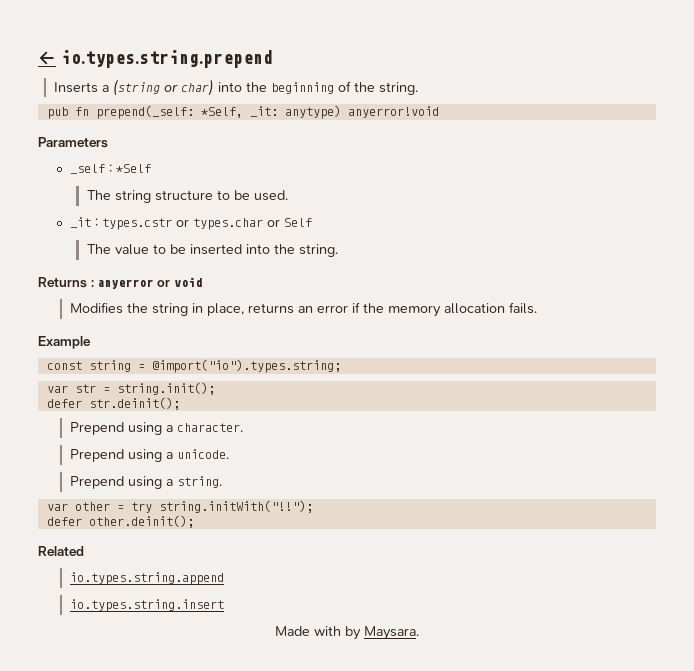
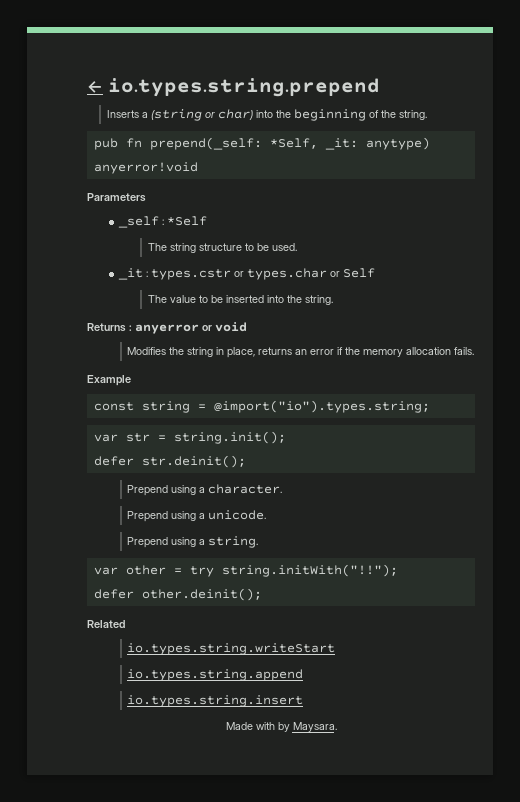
+ io.types.string.writeStart

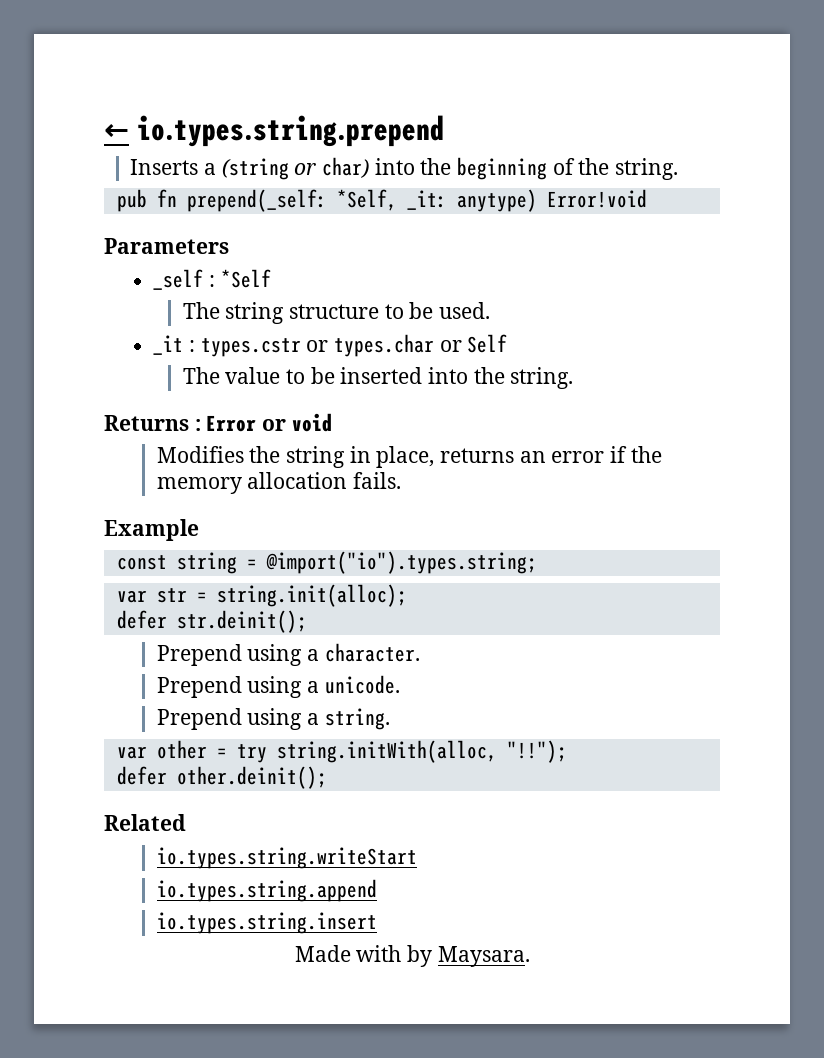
- pub fn prepend(_self: *Self, _it: anytype) anyerror!void
+ pub fn prepend(_self: *Self, _it: anytype) Error!void
- Returns : anyerror or void
+ Returns : Error or void
- var str = string.init();
+ var str = string.init(alloc);
- var other = try string.initWith("!!");
+ var other = try string.initWith(alloc, "!!");

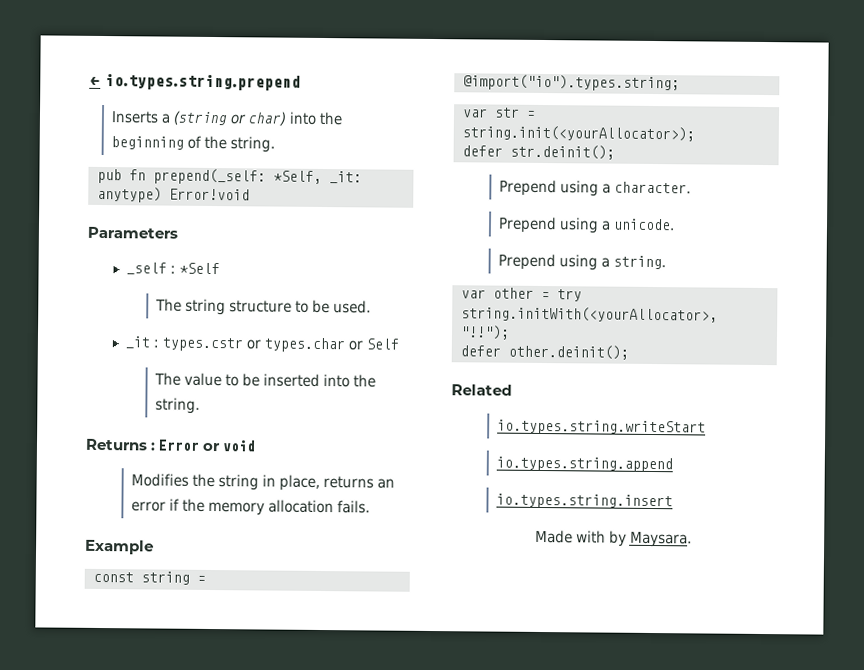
- var str = string.init(alloc);
+ var str = string.init(<yourAllocator>);
- var other = try string.initWith(alloc, "!!");
+ var other = try string.initWith(<yourAllocator>, "!!");

